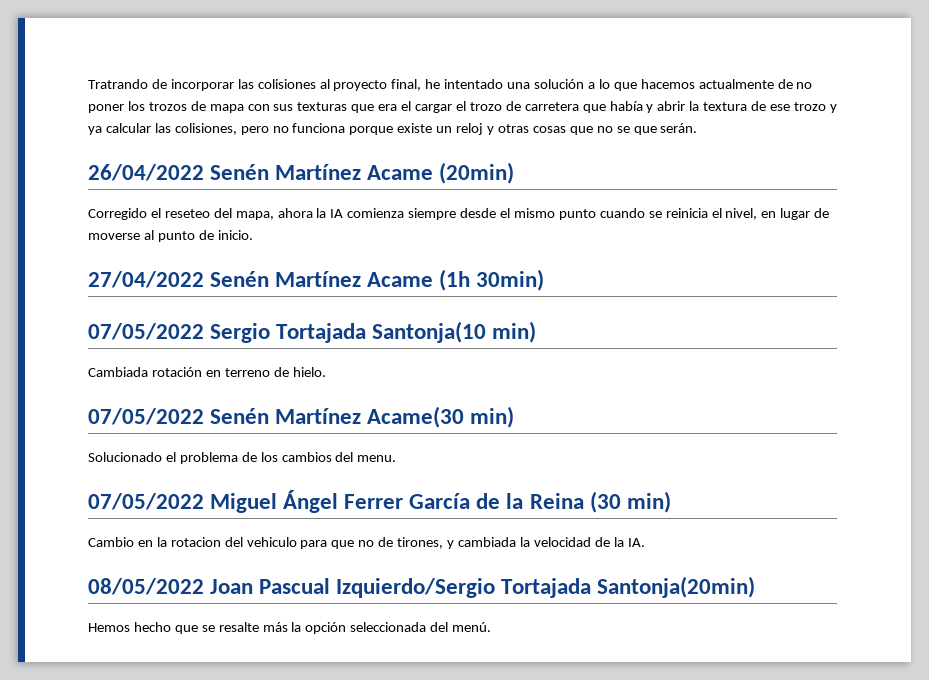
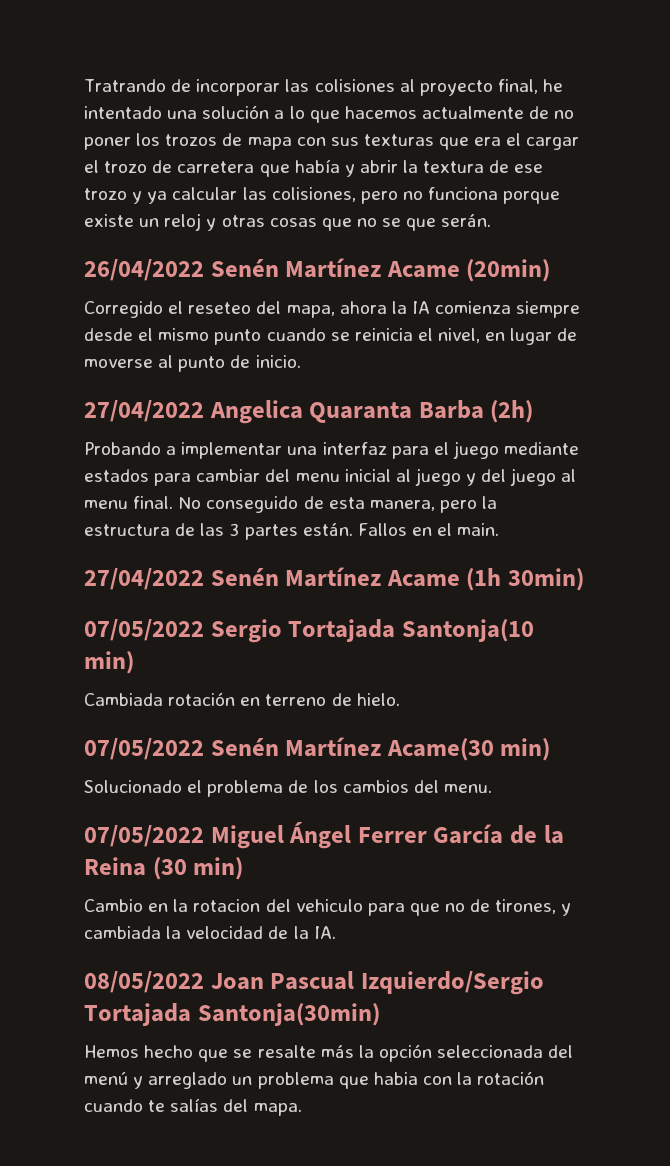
+ 27/04/2022 Angelica Quaranta Barba (2h)
+ Probando a implementar una interfaz para el juego mediante estados para cambiar del menu inicial al juego y del juego al menu final. No conseguido de esta manera, pero la estructura de las 3 partes están. Fallos en el main.
- 08/05/2022 Joan Pascual Izquierdo/Sergio Tortajada Santonja(20min)
+ 08/05/2022 Joan Pascual Izquierdo/Sergio Tortajada Santonja(30min)
- Hemos hecho que se resalte más la opción seleccionada del menú.
+ Hemos hecho que se resalte más la opción seleccionada del menú y arreglado un problema que habia con la rotación cuando te salías del mapa.

